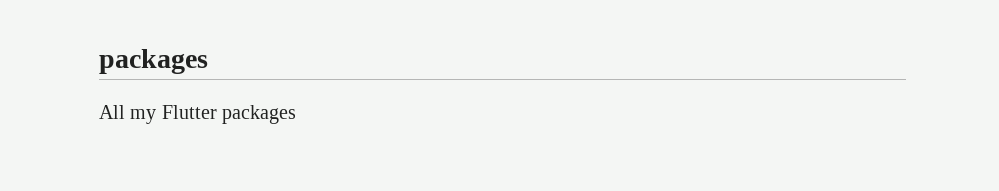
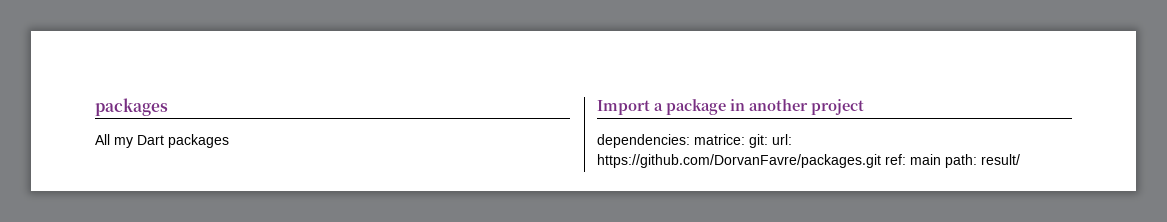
- All my Flutter packages
+ All my Dart packages
+ Import a package in another project
+ dependencies: matrice: git: url: https://github.com/DorvanFavre/packages.git ref: main path: result/

